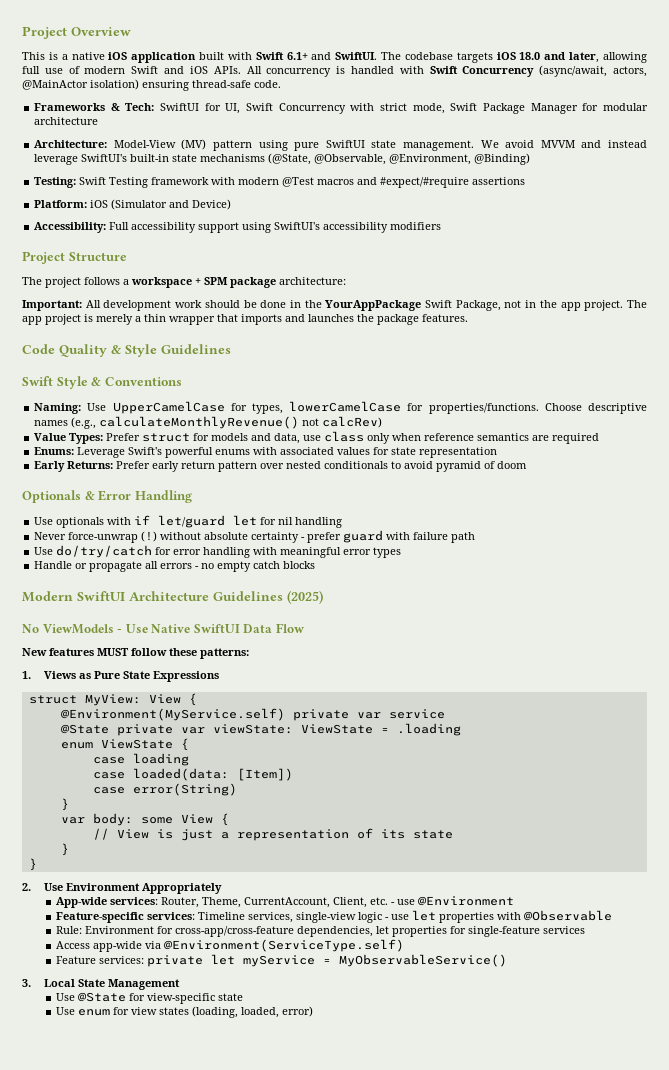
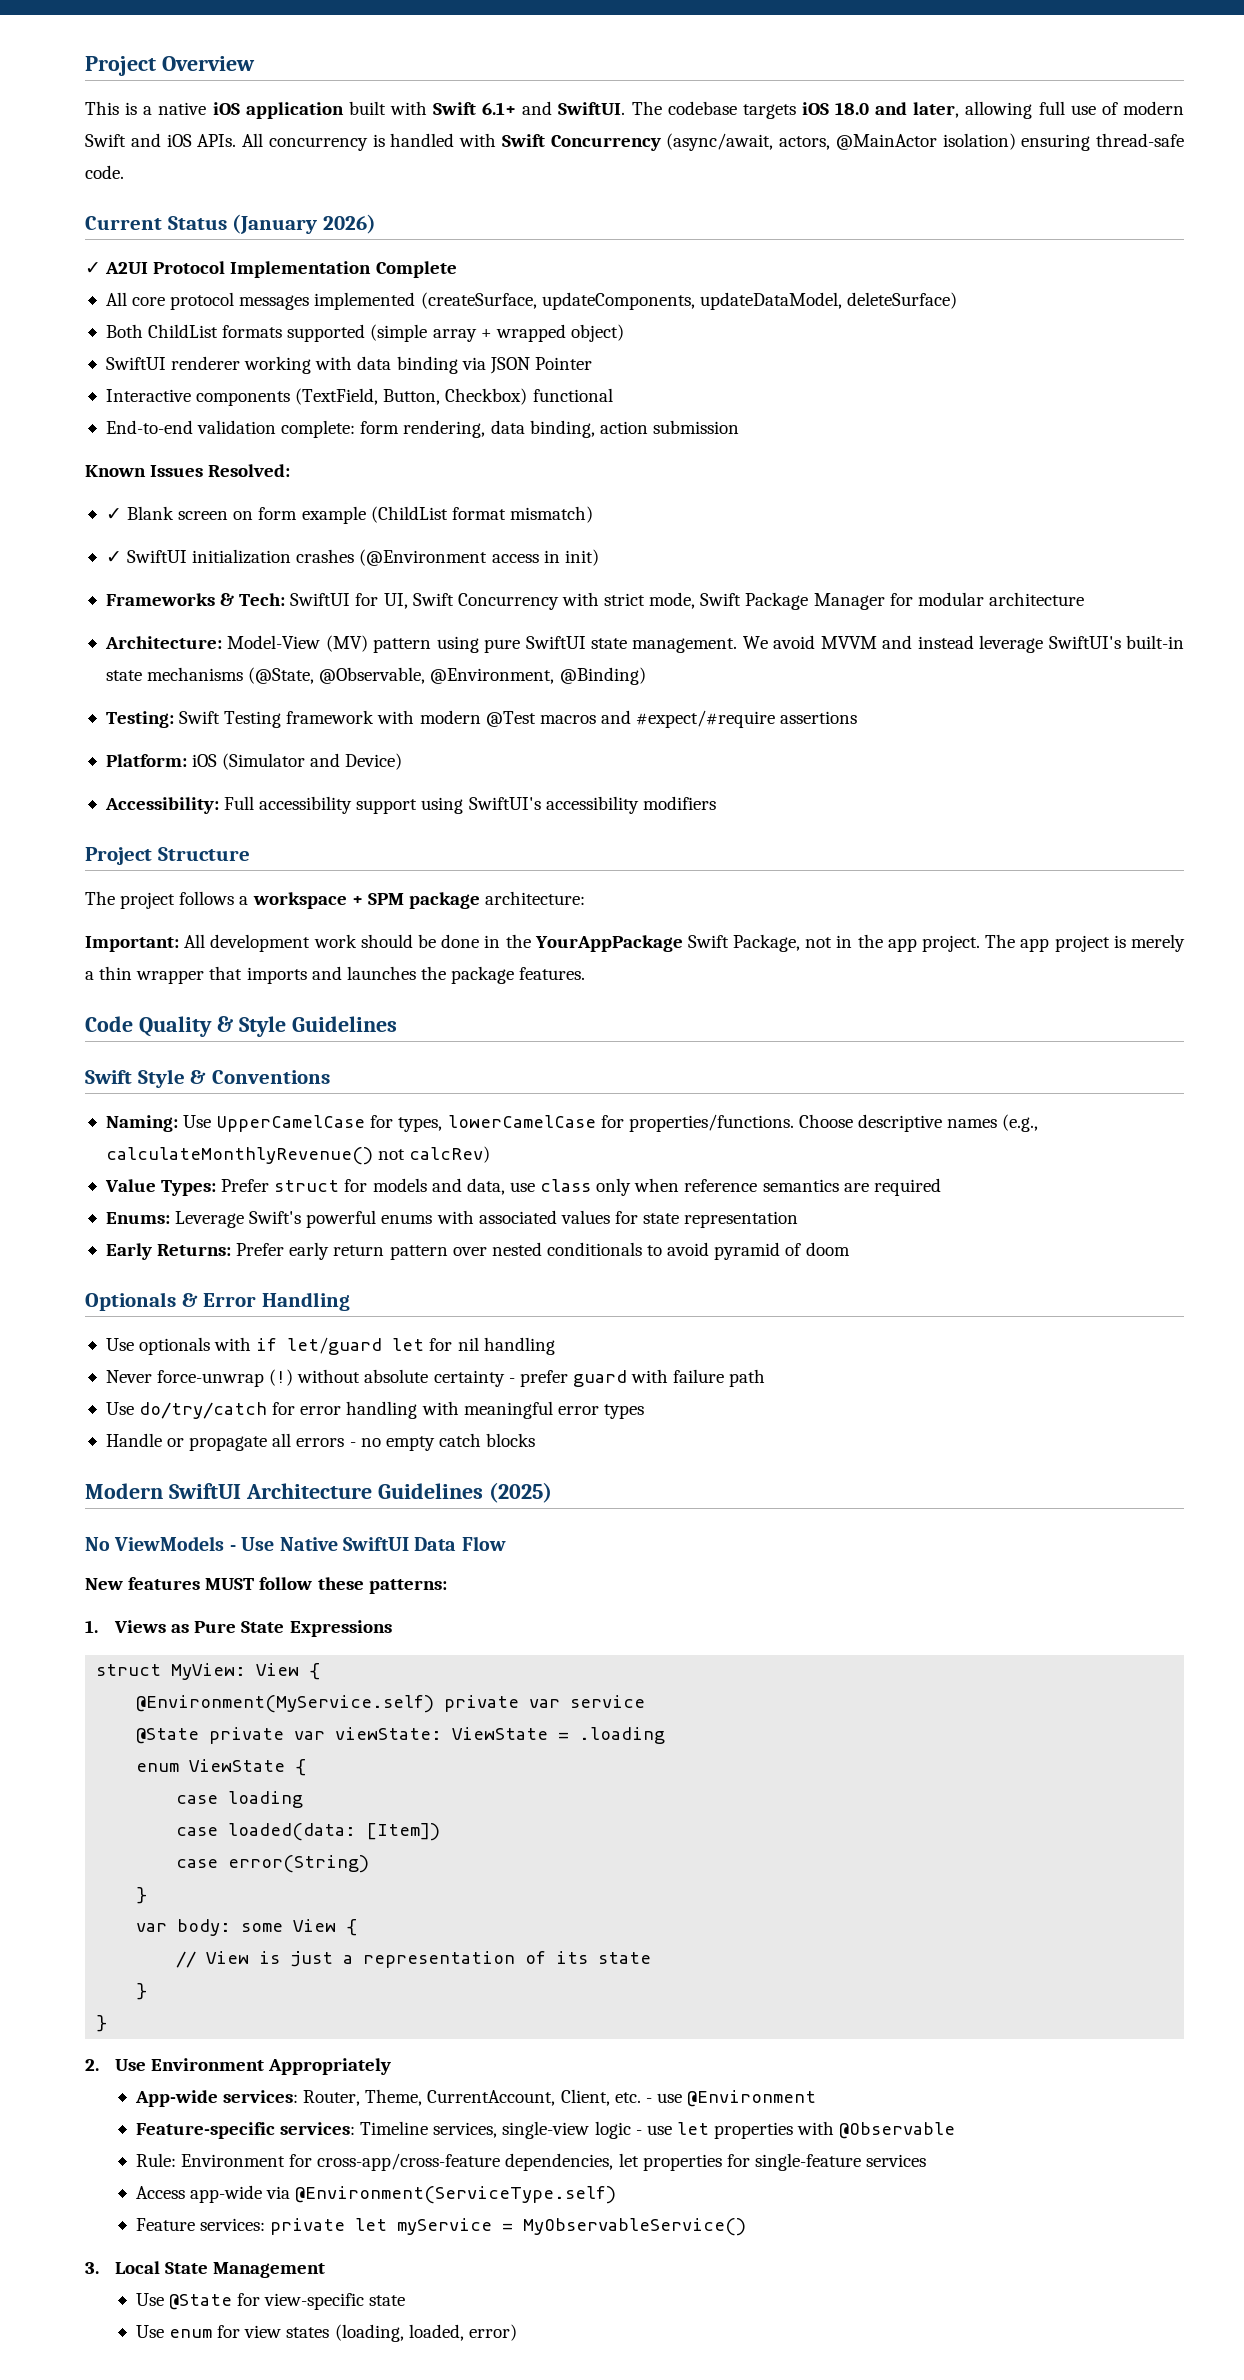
+ Current Status (January 2026)
+ ✓ A2UI Protocol Implementation Complete
+ All core protocol messages implemented (createSurface, updateComponents, updateDataModel, deleteSurface)
+ Both ChildList formats supported (simple array + wrapped object)
+ SwiftUI renderer working with data binding via JSON Pointer
+ Interactive components (TextField, Button, Checkbox) functional
+ End-to-end validation complete: form rendering, data binding, action submission
+ Known Issues Resolved:
+ ✓ Blank screen on form example (ChildList format mismatch)
+ ✓ SwiftUI initialization crashes (@Environment access in init)

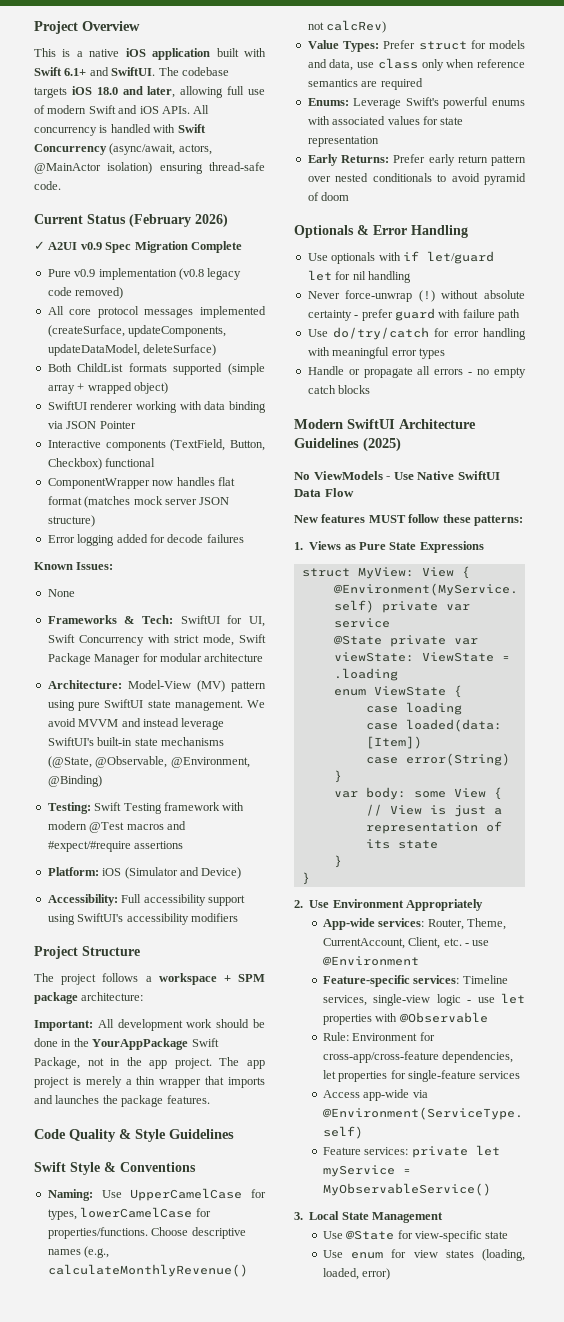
- Current Status (January 2026)
+ Current Status (February 2026)
- ✓ A2UI Protocol Implementation Complete
+ ✓ A2UI v0.9 Spec Migration Complete
+ Pure v0.9 implementation (v0.8 legacy code removed)
- End-to-end validation complete: form rendering, data binding, action submission
- Known Issues Resolved:
- ✓ Blank screen on form example (ChildList format mismatch)
- ✓ SwiftUI initialization crashes (@Environment access in init)
+ ComponentWrapper now handles flat format (matches mock server JSON structure)
+ Error logging added for decode failures
+ Known Issues:
+ None

